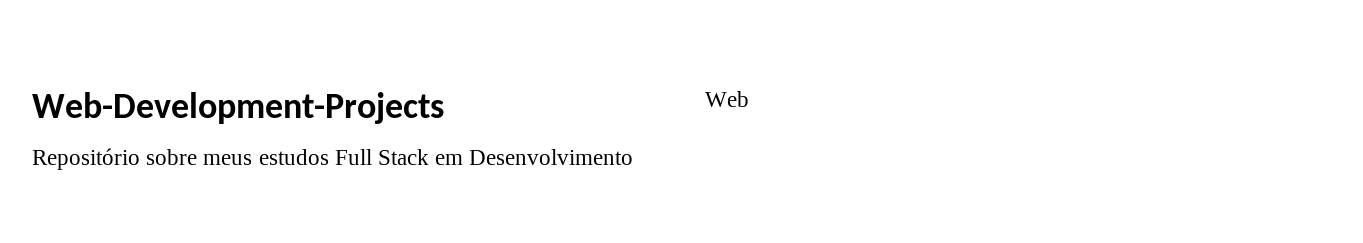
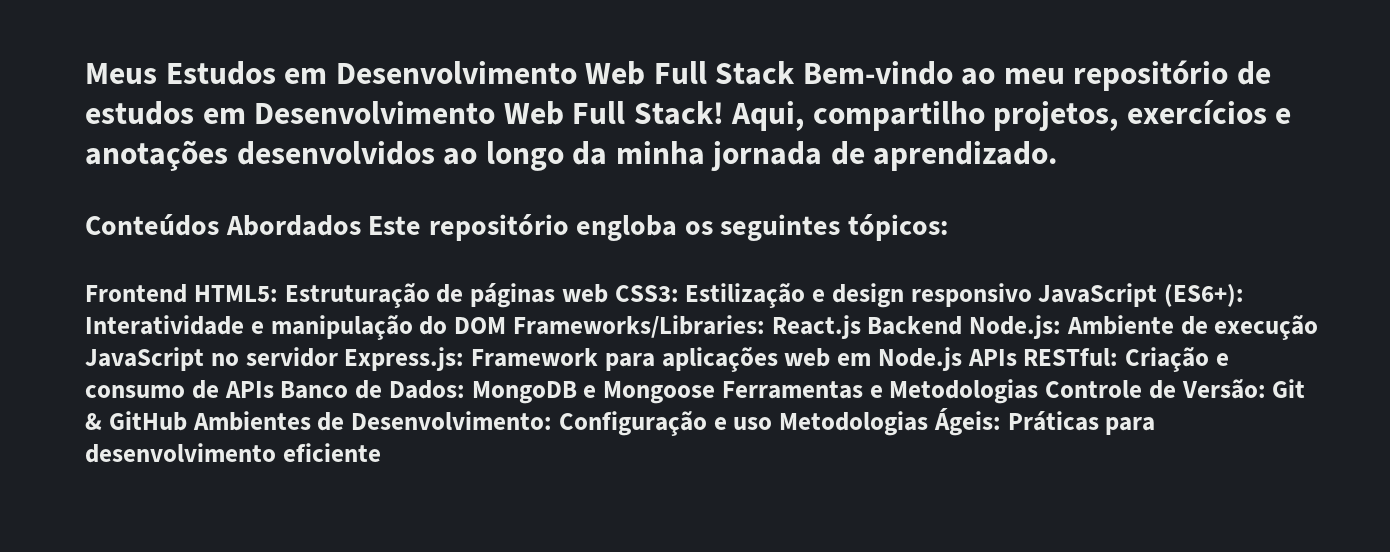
- Web-Development-Projects
- Repositório sobre meus estudos Full Stack em Desenvolvimento Web
+ Meus Estudos em Desenvolvimento Web Full Stack Bem-vindo ao meu repositório de estudos em Desenvolvimento Web Full Stack! Aqui, compartilho projetos, exercícios e anotações desenvolvidos ao longo da minha jornada de aprendizado.
+ Conteúdos Abordados Este repositório engloba os seguintes tópicos:
+ Frontend HTML5: Estruturação de páginas web CSS3: Estilização e design responsivo JavaScript (ES6+): Interatividade e manipulação do DOM Frameworks/Libraries: React.js Backend Node.js: Ambiente de execução JavaScript no servidor Express.js: Framework para aplicações web em Node.js APIs RESTful: Criação e consumo de APIs Banco de Dados: MongoDB e Mongoose Ferramentas e Metodologias Controle de Versão: Git & GitHub Ambientes de Desenvolvimento: Configuração e uso Metodologias Ágeis: Práticas para desenvolvimento eficiente

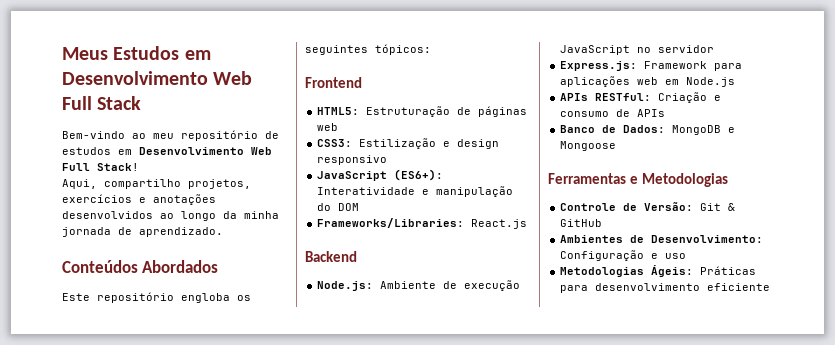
- Meus Estudos em Desenvolvimento Web Full Stack Bem-vindo ao meu repositório de estudos em Desenvolvimento Web Full Stack! Aqui, compartilho projetos, exercícios e anotações desenvolvidos ao longo da minha jornada de aprendizado.
+ Meus Estudos em Desenvolvimento Web Full Stack
+ Bem-vindo ao meu repositório de estudos em Desenvolvimento Web Full Stack!
+ Aqui, compartilho projetos, exercícios e anotações desenvolvidos ao longo da minha jornada de aprendizado.
- Conteúdos Abordados Este repositório engloba os seguintes tópicos:
+ Conteúdos Abordados
+ Este repositório engloba os seguintes tópicos:
- Frontend HTML5:
+ Frontend
+ HTML5:
- Estruturação de páginas web CSS3:
+ Estruturação de páginas web
+ CSS3:
- Estilização e design responsivo JavaScript (ES6+):
+ Estilização e design responsivo
+ JavaScript (ES6+):
- Interatividade e manipulação do DOM Frameworks/Libraries:
+ Interatividade e manipulação do DOM
+ Frameworks/Libraries:
- React.js Backend Node.js:
+ React.js
+ Backend
+ Node.js:
- Ambiente de execução JavaScript no servidor Express.js:
+ Ambiente de execução JavaScript no servidor
+ Express.js:
- Framework para aplicações web em Node.js APIs RESTful:
+ Framework para aplicações web em Node.js
+ APIs RESTful:
- Criação e consumo de APIs Banco de Dados:
+ Criação e consumo de APIs
+ Banco de Dados:
- MongoDB e Mongoose Ferramentas e Metodologias Controle de Versão:
+ MongoDB e Mongoose
+ Ferramentas e Metodologias
+ Controle de Versão:
- Git & GitHub Ambientes de Desenvolvimento:
+ Git & GitHub
+ Ambientes de Desenvolvimento:
- Configuração e uso Metodologias Ágeis:
+ Configuração e uso
+ Metodologias Ágeis:

